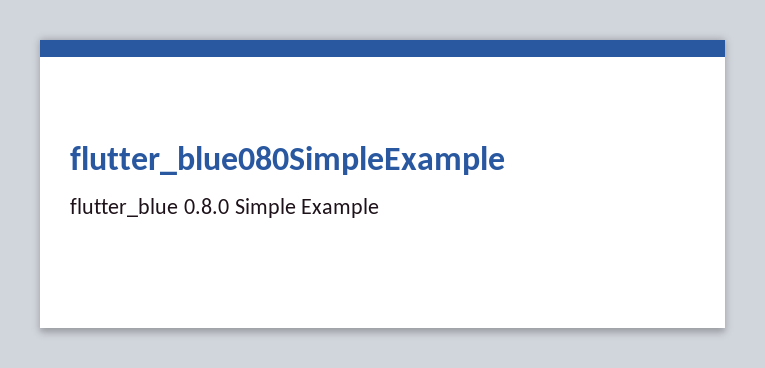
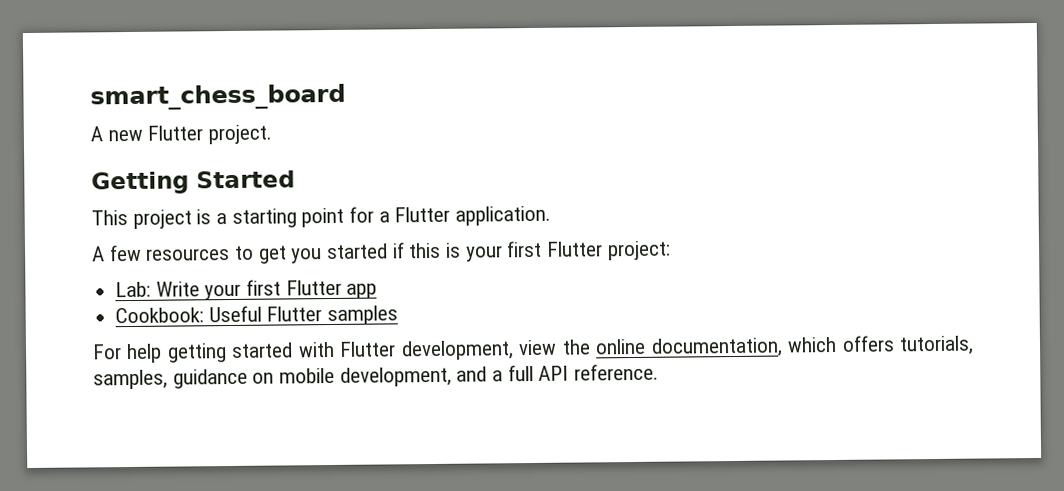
- flutter_blue080SimpleExample
- flutter_blue 0.8.0 Simple Example
+ smart_chess_board
+ A new Flutter project.
+ Getting Started
+ This project is a starting point for a Flutter application.
+ A few resources to get you started if this is your first Flutter project:
+ Lab: Write your first Flutter app
+ Cookbook: Useful Flutter samples
+ For help getting started with Flutter development, view the online documentation, which offers tutorials, samples, guidance on mobile development, and a full API reference.

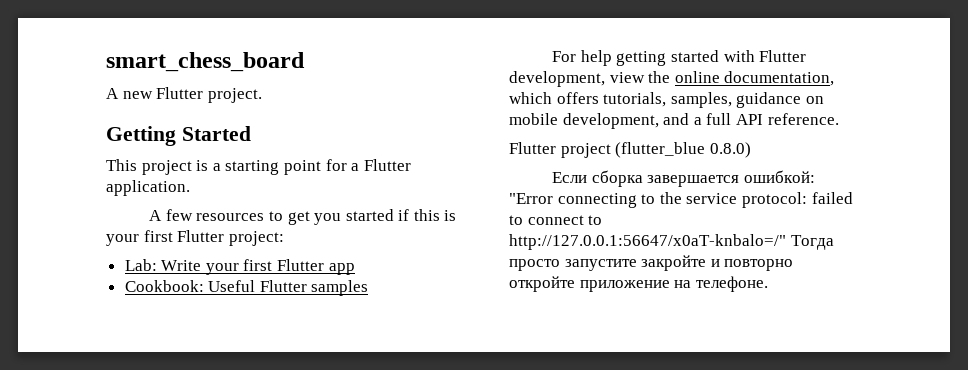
+ Flutter project (flutter_blue 0.8.0)
+ Если сборка завершается ошибкой: "Error connecting to the service protocol: failed to connect to http://127.0.0.1:56647/x0aT-knbalo=/" Тогда просто запустите закройте и повторно откройте приложение на телефоне.

